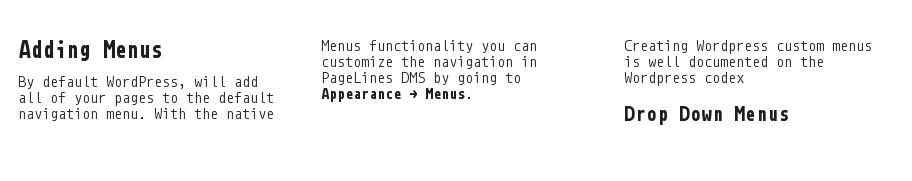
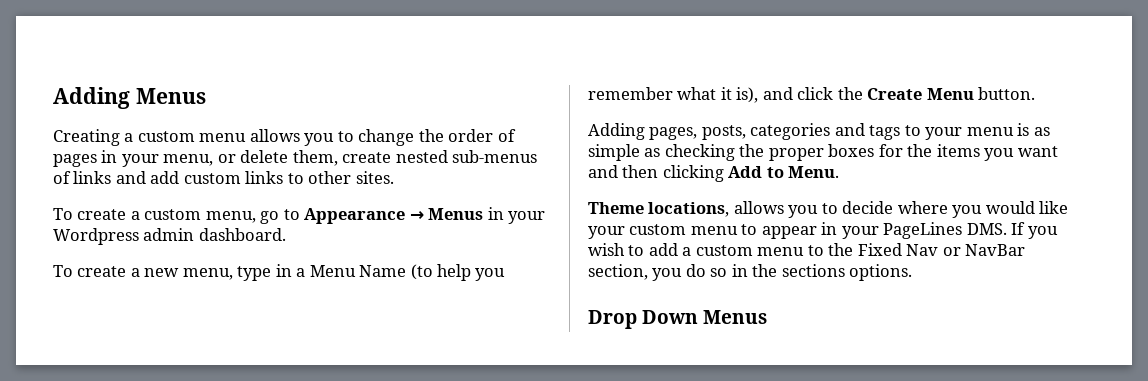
- By default WordPress, will add all of your pages to the default navigation menu. With the native Menus functionality you can customize the navigation in PageLines DMS by going to Appearance → Menus.
- Creating Wordpress custom menus is well documented on the Wordpress codex
+ Creating a custom menu allows you to change the order of pages in your menu, or delete them, create nested sub-menus of links and add custom links to other sites.
+ To create a custom menu, go to Appearance → Menus in your Wordpress admin dashboard.
+ To create a new menu, type in a Menu Name (to help you remember what it is), and click the Create Menu button.
+ Adding pages, posts, categories and tags to your menu is as simple as checking the proper boxes for the items you want and then clicking Add to Menu.
+ Theme locations, allows you to decide where you would like your custom menu to appear in your PageLines DMS. If you wish to add a custom menu to the Fixed Nav or NavBar section, you do so in the sections options.

